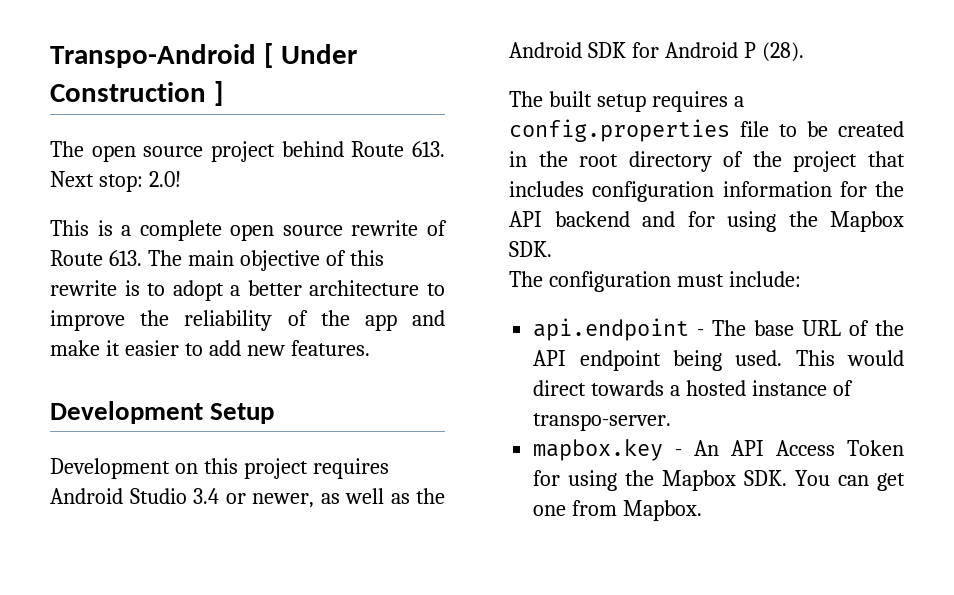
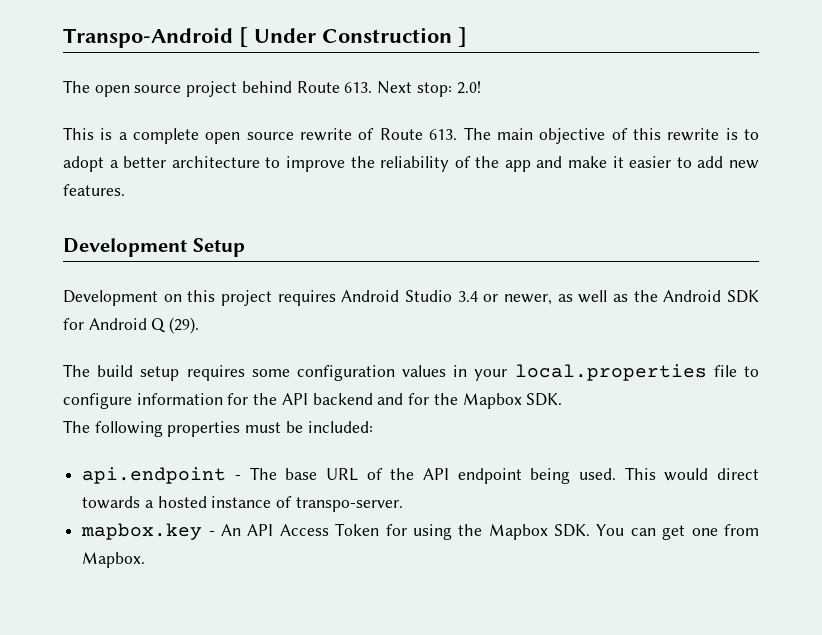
- Development on this project requires Android Studio 3.4 or newer, as well as the Android SDK for Android P (28).
- The built setup requires a config.properties file to be created in the root directory of the project that includes configuration information for the API backend and for using the Mapbox SDK.
+ Development on this project requires Android Studio 3.4 or newer, as well as the Android SDK for Android Q (29).
+ The build setup requires some configuration values in your local.properties file to configure information for the API backend and for the Mapbox SDK.
- The configuration must include:
+ The following properties must be included:

